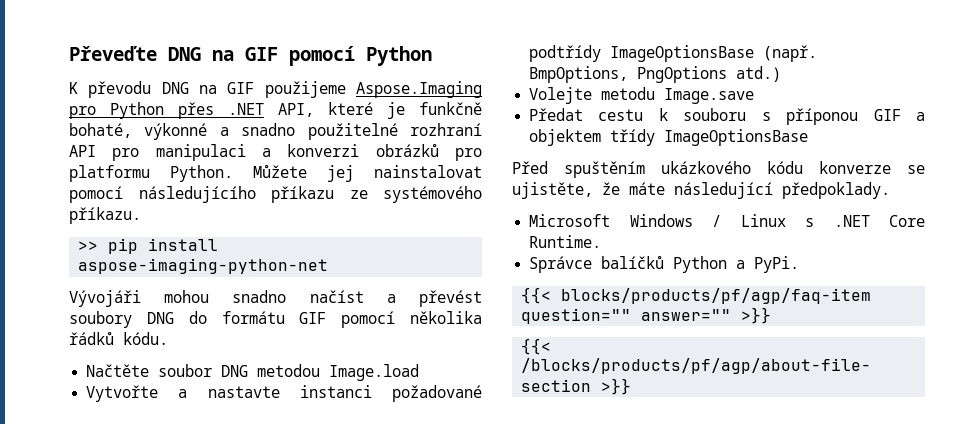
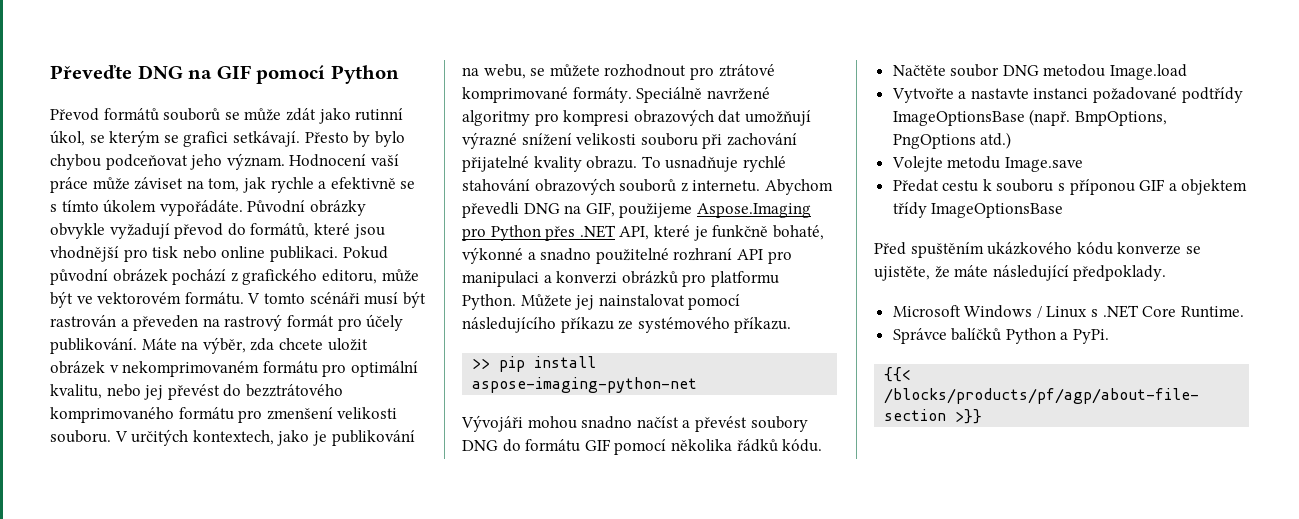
- K převodu DNG na GIF použijeme Aspose.Imaging pro Python přes .NET API, které je funkčně bohaté, výkonné a snadno použitelné rozhraní API pro manipulaci a konverzi obrázků pro platformu Python.
+ Převod formátů souborů se může zdát jako rutinní úkol, se kterým se grafici setkávají. Přesto by bylo chybou podceňovat jeho význam. Hodnocení vaší práce může záviset na tom, jak rychle a efektivně se s tímto úkolem vypořádáte. Původní obrázky obvykle vyžadují převod do formátů, které jsou vhodnější pro tisk nebo online publikaci. Pokud původní obrázek pochází z grafického editoru, může být ve vektorovém formátu. V tomto scénáři musí být rastrován a převeden na rastrový formát pro účely publikování. Máte na výběr, zda chcete uložit obrázek v nekomprimovaném formátu pro optimální kvalitu, nebo jej převést do bezztrátového komprimovaného formátu pro zmenšení velikosti souboru. V určitých kontextech, jako je publikování na webu, se můžete rozhodnout pro ztrátové komprimované formáty. Speciálně navržené algoritmy pro kompresi obrazových dat umožňují výrazné snížení velikosti souboru při zachování přijatelné kvality obrazu. To usnadňuje rychlé stahování obrazových souborů z internetu. Abychom převedli DNG na GIF, použijeme Aspose.Imaging pro Python přes .NET API, které je funkčně bohaté, výkonné a snadno použitelné rozhraní API pro manipulaci a konverzi obrázků pro platformu Python.
- {{< blocks/products/pf/agp/faq-item question="" answer="" >}}

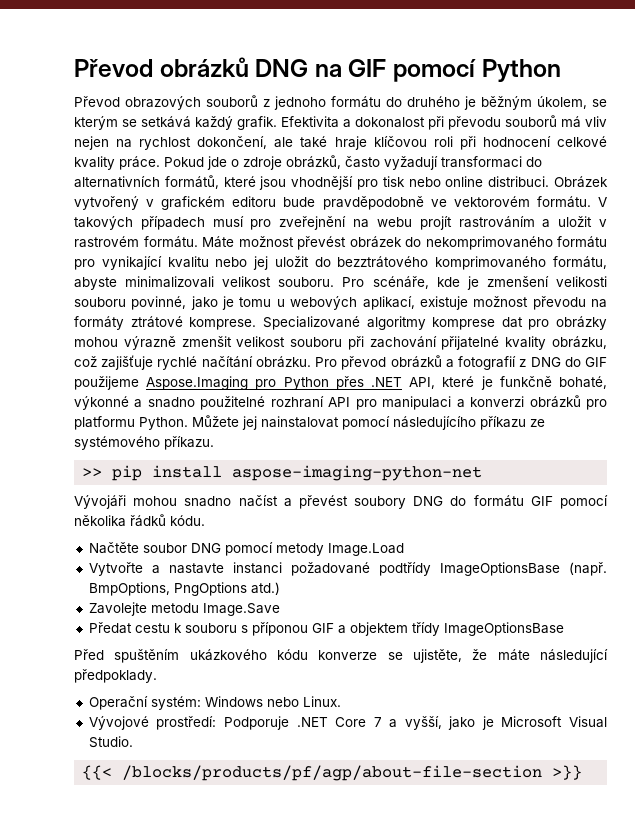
- Převeďte DNG na GIF pomocí Python
+ Převod obrázků DNG na GIF pomocí Python
- Převod formátů souborů se může zdát jako rutinní úkol, se kterým se grafici setkávají. Přesto by bylo chybou podceňovat jeho význam. Hodnocení vaší práce může záviset na tom, jak rychle a efektivně se s tímto úkolem vypořádáte. Původní obrázky obvykle vyžadují převod do formátů, které jsou vhodnější pro tisk nebo online publikaci. Pokud původní obrázek pochází z grafického editoru, může být ve vektorovém formátu. V tomto scénáři musí být rastrován a převeden na rastrový formát pro účely publikování. Máte na výběr, zda chcete uložit obrázek v nekomprimovaném formátu pro optimální kvalitu, nebo jej převést do bezztrátového komprimovaného formátu pro zmenšení velikosti souboru. V určitých kontextech, jako je publikování na webu, se můžete rozhodnout pro ztrátové komprimované formáty. Speciálně navržené algoritmy pro kompresi obrazových dat umožňují výrazné snížení velikosti souboru při zachování přijatelné kvality obrazu. To usnadňuje rychlé stahování obrazových souborů z internetu. Abychom převedli DNG na GIF, použijeme Aspose.Imaging pro Python přes .NET API, které je funkčně bohaté, výkonné a snadno použitelné rozhraní API pro manipulaci a konverzi obrázků pro platformu Python.
+ Převod obrazových souborů z jednoho formátu do druhého je běžným úkolem, se kterým se setkává každý grafik. Efektivita a dokonalost při převodu souborů má vliv nejen na rychlost dokončení, ale také hraje klíčovou roli při hodnocení celkové kvality práce. Pokud jde o zdroje obrázků, často vyžadují transformaci do alternativních formátů, které jsou vhodnější pro tisk nebo online distribuci. Obrázek vytvořený v grafickém editoru bude pravděpodobně ve vektorovém formátu. V takových případech musí pro zveřejnění na webu projít rastrováním a uložit v rastrovém formátu. Máte možnost převést obrázek do nekomprimovaného formátu pro vynikající kvalitu nebo jej uložit do bezztrátového komprimovaného formátu, abyste minimalizovali velikost souboru. Pro scénáře, kde je zmenšení velikosti souboru povinné, jako je tomu u webových aplikací, existuje možnost převodu na formáty ztrátové komprese. Specializované algoritmy komprese dat pro obrázky mohou výrazně zmenšit velikost souboru při zachování přijatelné kvality obrázku, což zajišťuje rychlé načítání obrázku. Pro převod obrázků a fotografií z DNG do GIF použijeme Aspose.Imaging pro Python přes .NET API, které je funkčně bohaté, výkonné a snadno použitelné rozhraní API pro manipulaci a konverzi obrázků pro platformu Python.
- Načtěte soubor DNG metodou Image.load
+ Načtěte soubor DNG pomocí metody Image.Load
- Volejte metodu Image.save
+ Zavolejte metodu Image.Save
- Microsoft Windows / Linux s .NET Core Runtime.
- Správce balíčků Python a PyPi.
+ Operační systém: Windows nebo Linux.
+ Vývojové prostředí: Podporuje .NET Core 7 a vyšší, jako je Microsoft Visual Studio.

